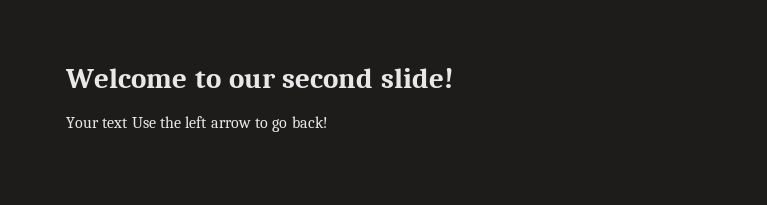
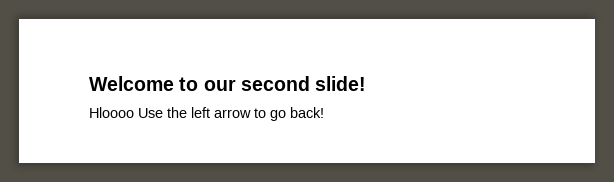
- Your text Use the left arrow to go back!
+ Hloooo Use the left arrow to go back!

